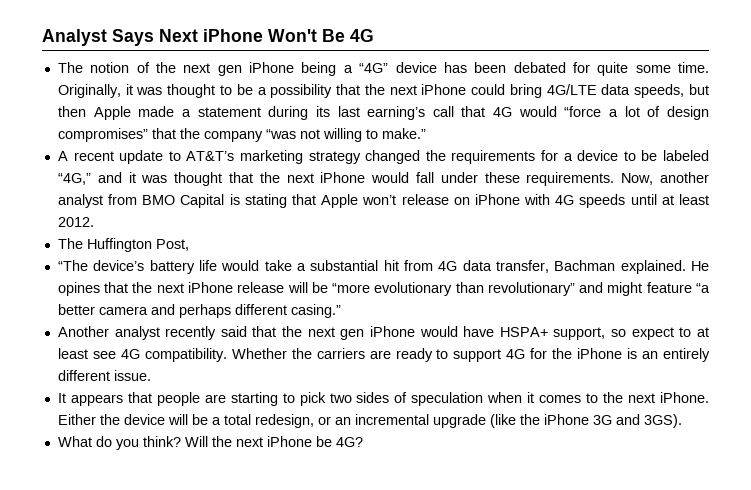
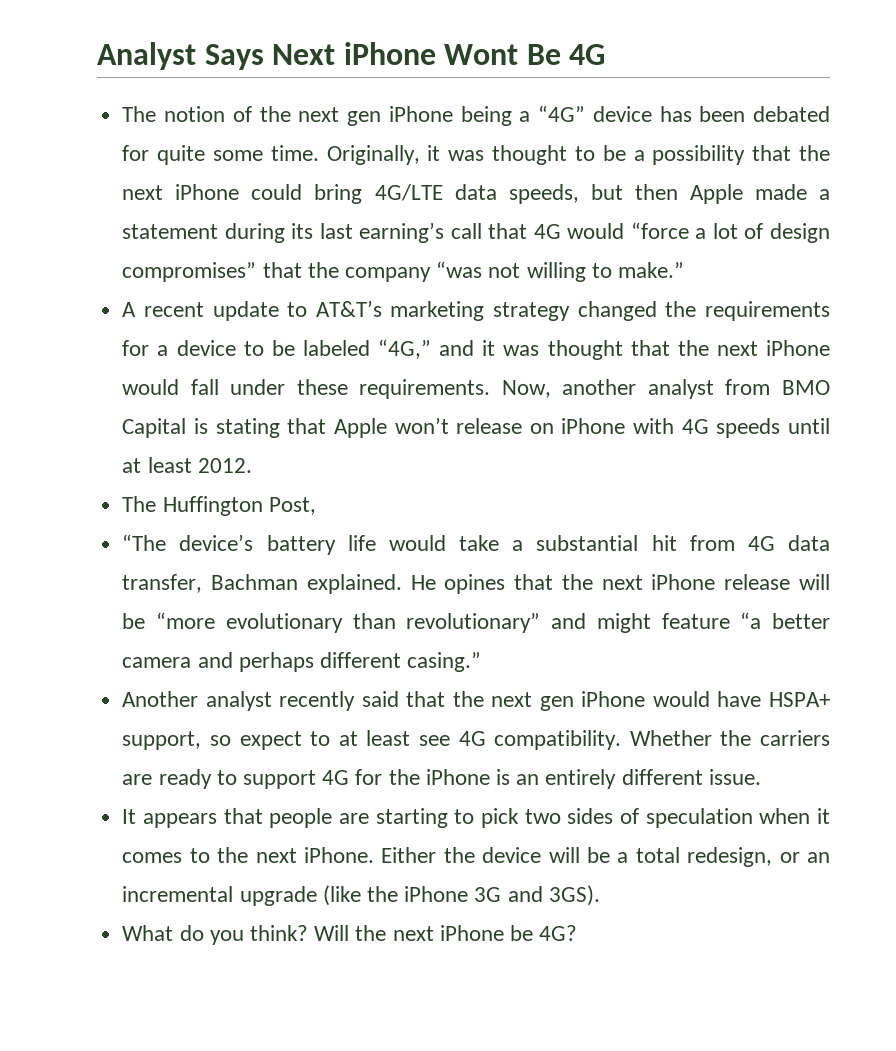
- Analyst Says Next iPhone Won't Be 4G
+ Analyst Says Next iPhone Wont Be 4G

